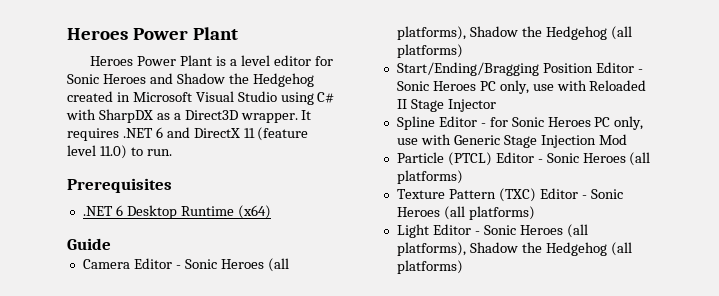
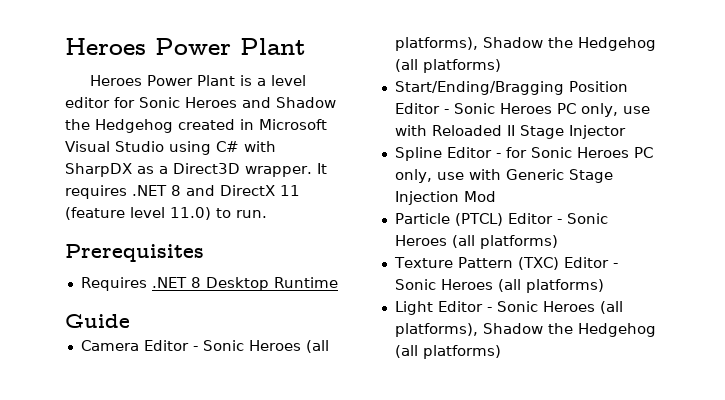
- It requires .NET 6 and DirectX 11 (feature level 11.0) to run.
+ It requires .NET 8 and DirectX 11 (feature level 11.0) to run.
- .NET 6 Desktop Runtime (x64)
+ Requires .NET 8 Desktop Runtime

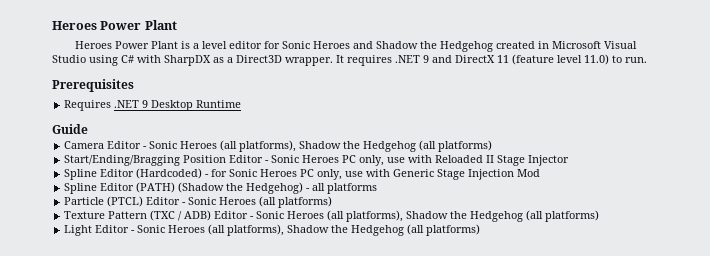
- It requires .NET 8 and DirectX 11 (feature level 11.0) to run.
+ It requires .NET 9 and DirectX 11 (feature level 11.0) to run.
- Requires .NET 8 Desktop Runtime
+ Requires .NET 9 Desktop Runtime
- Spline Editor - for Sonic Heroes PC only, use with Generic Stage Injection Mod
+ Spline Editor (Hardcoded) - for Sonic Heroes PC only, use with Generic Stage Injection Mod
+ Spline Editor (PATH) (Shadow the Hedgehog) - all platforms
- Texture Pattern (TXC) Editor - Sonic Heroes (all platforms)
+ Texture Pattern (TXC / ADB) Editor - Sonic Heroes (all platforms), Shadow the Hedgehog (all platforms)

